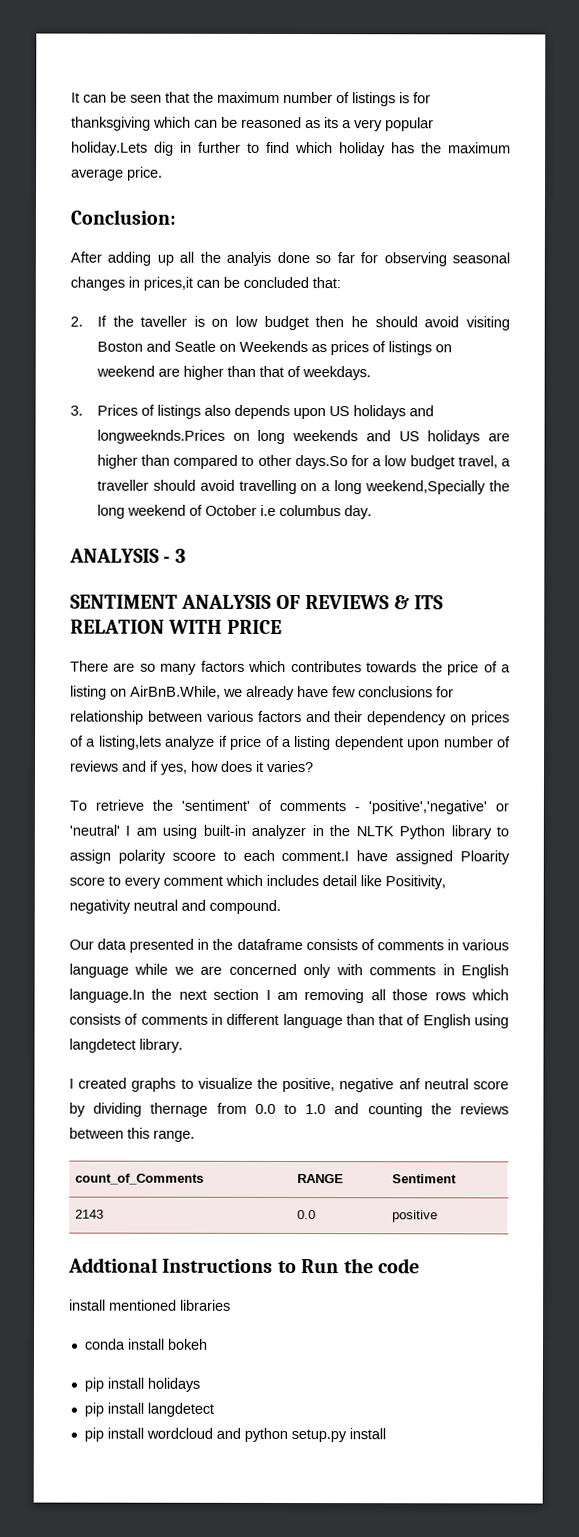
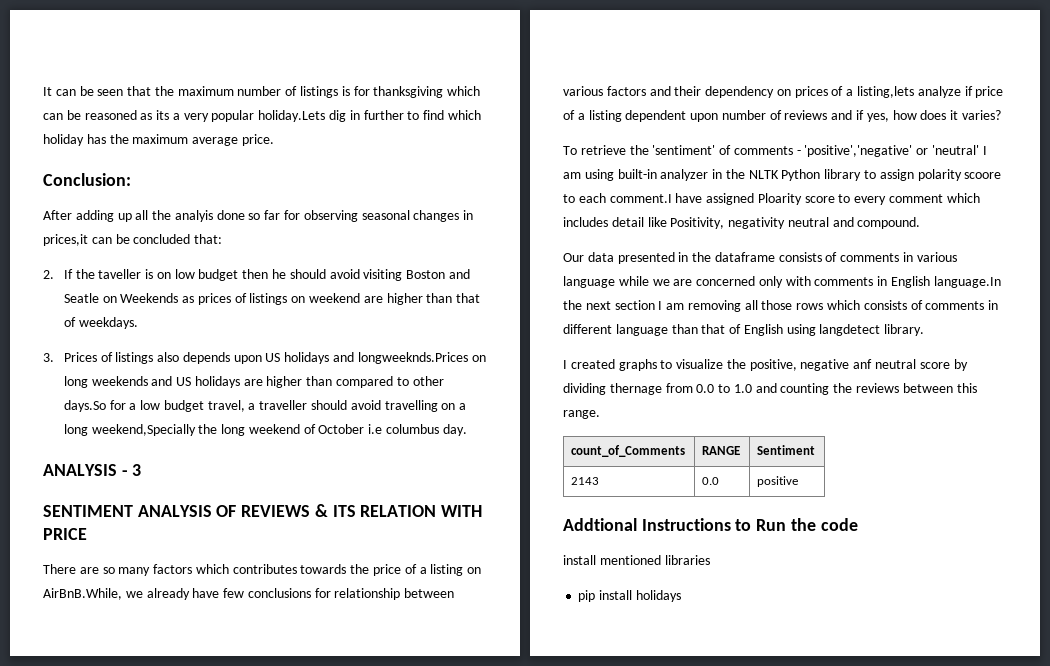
- conda install bokeh
- pip install langdetect
- pip install wordcloud and python setup.py install

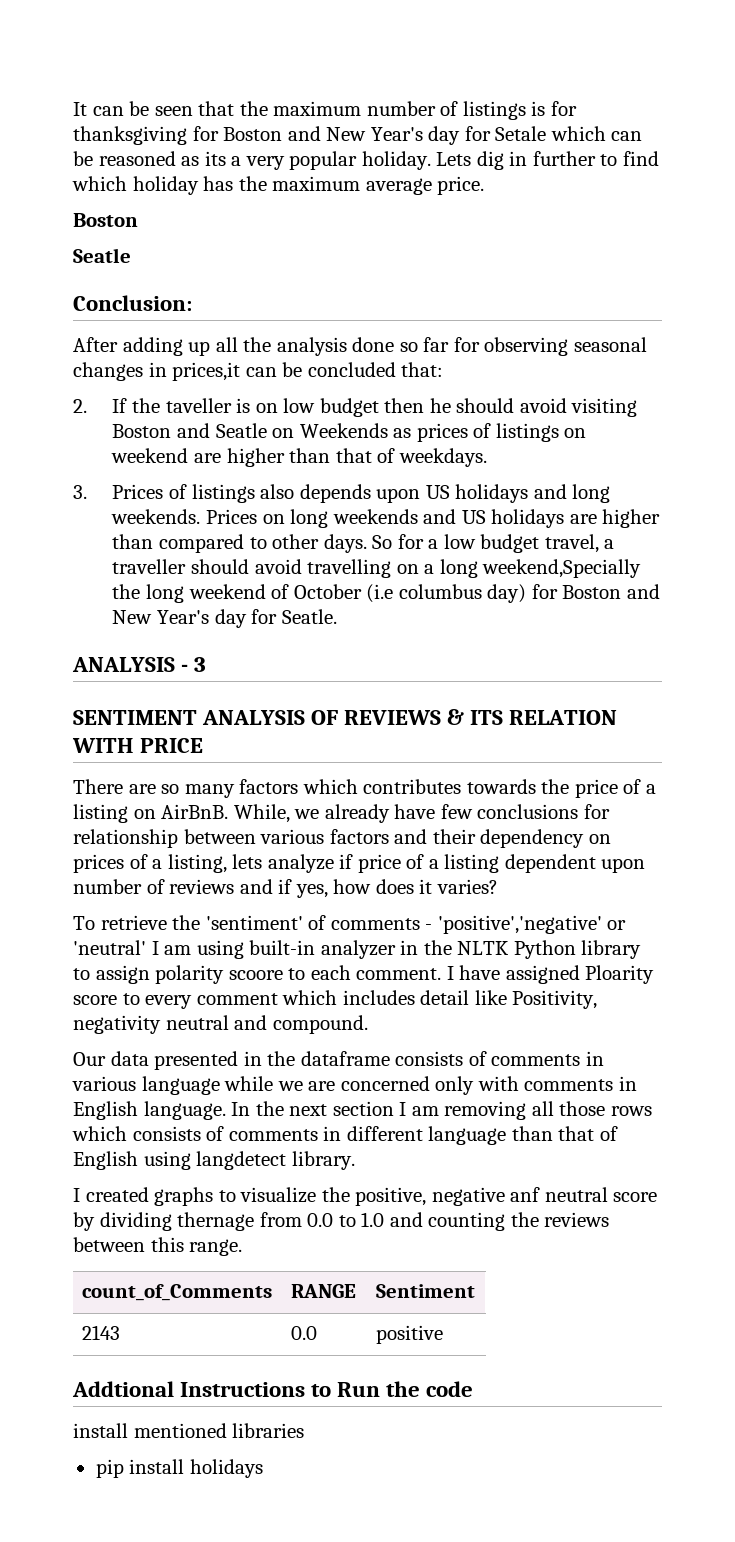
- It can be seen that the maximum number of listings is for thanksgiving which can be reasoned as its a very popular holiday.Lets dig in further to find which holiday has the maximum average price.
+ It can be seen that the maximum number of listings is for thanksgiving for Boston and New Year's day for Setale which can be reasoned as its a very popular holiday. Lets dig in further to find which holiday has the maximum average price.
+ Boston
+ Seatle
- After adding up all the analyis done so far for observing seasonal changes in prices,it can be concluded that:
+ After adding up all the analysis done so far for observing seasonal changes in prices,it can be concluded that:
- 3. Prices of listings also depends upon US holidays and longweeknds.Prices on long weekends and US holidays are higher than compared to other days.So for a low budget travel, a traveller should avoid travelling on a long weekend,Specially the long weekend of October i.e columbus day.
+ 3. Prices of listings also depends upon US holidays and long weekends. Prices on long weekends and US holidays are higher than compared to other days. So for a low budget travel, a traveller should avoid travelling on a long weekend,Specially the long weekend of October (i.e columbus day) for Boston and New Year's day for Seatle.
- There are so many factors which contributes towards the price of a listing on AirBnB.While, we already have few conclusions for relationship between various factors and their dependency on prices of a listing,lets analyze if price of a listing dependent upon number of reviews and if yes, how does it varies?
+ There are so many factors which contributes towards the price of a listing on AirBnB. While, we already have few conclusions for relationship between various factors and their dependency on prices of a listing, lets analyze if price of a listing dependent upon number of reviews and if yes, how does it varies?
- To retrieve the 'sentiment' of comments - 'positive','negative' or 'neutral' I am using built-in analyzer in the NLTK Python library to assign polarity scoore to each comment.I have assigned Ploarity score to every comment which includes detail like Positivity, negativity neutral and compound.
+ To retrieve the 'sentiment' of comments - 'positive','negative' or 'neutral' I am using built-in analyzer in the NLTK Python library to assign polarity scoore to each comment. I have assigned Ploarity score to every comment which includes detail like Positivity, negativity neutral and compound.
- Our data presented in the dataframe consists of comments in various language while we are concerned only with comments in English language.In the next section I am removing all those rows which consists of comments in different language than that of English using langdetect library.
+ Our data presented in the dataframe consists of comments in various language while we are concerned only with comments in English language. In the next section I am removing all those rows which consists of comments in different language than that of English using langdetect library.

